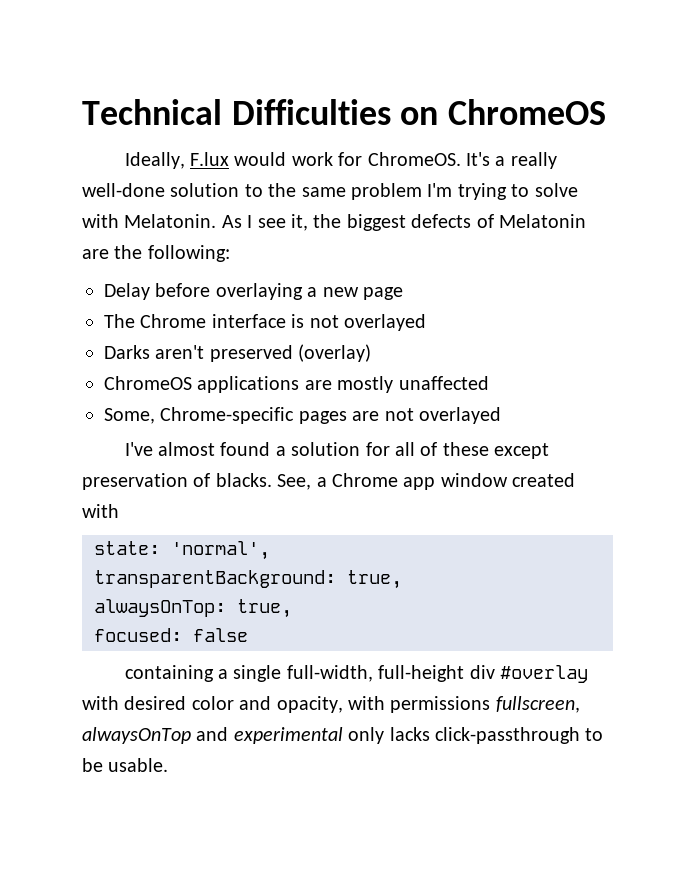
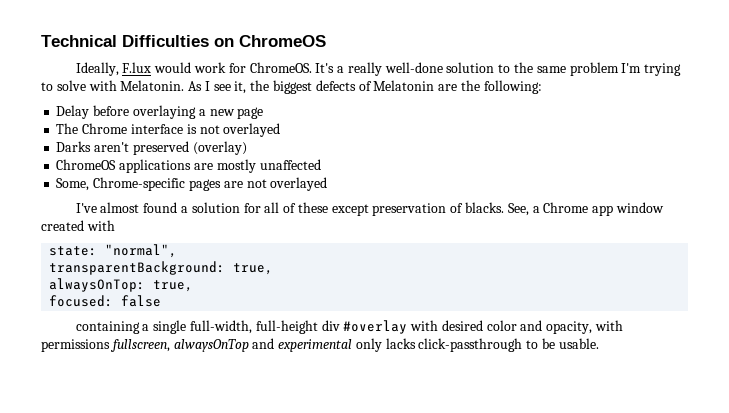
- state: 'normal',
+ state: "normal",

